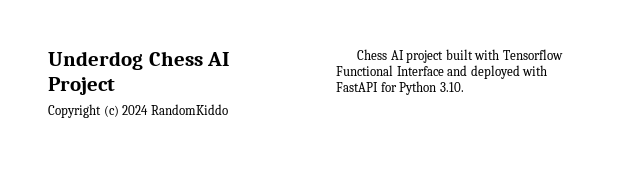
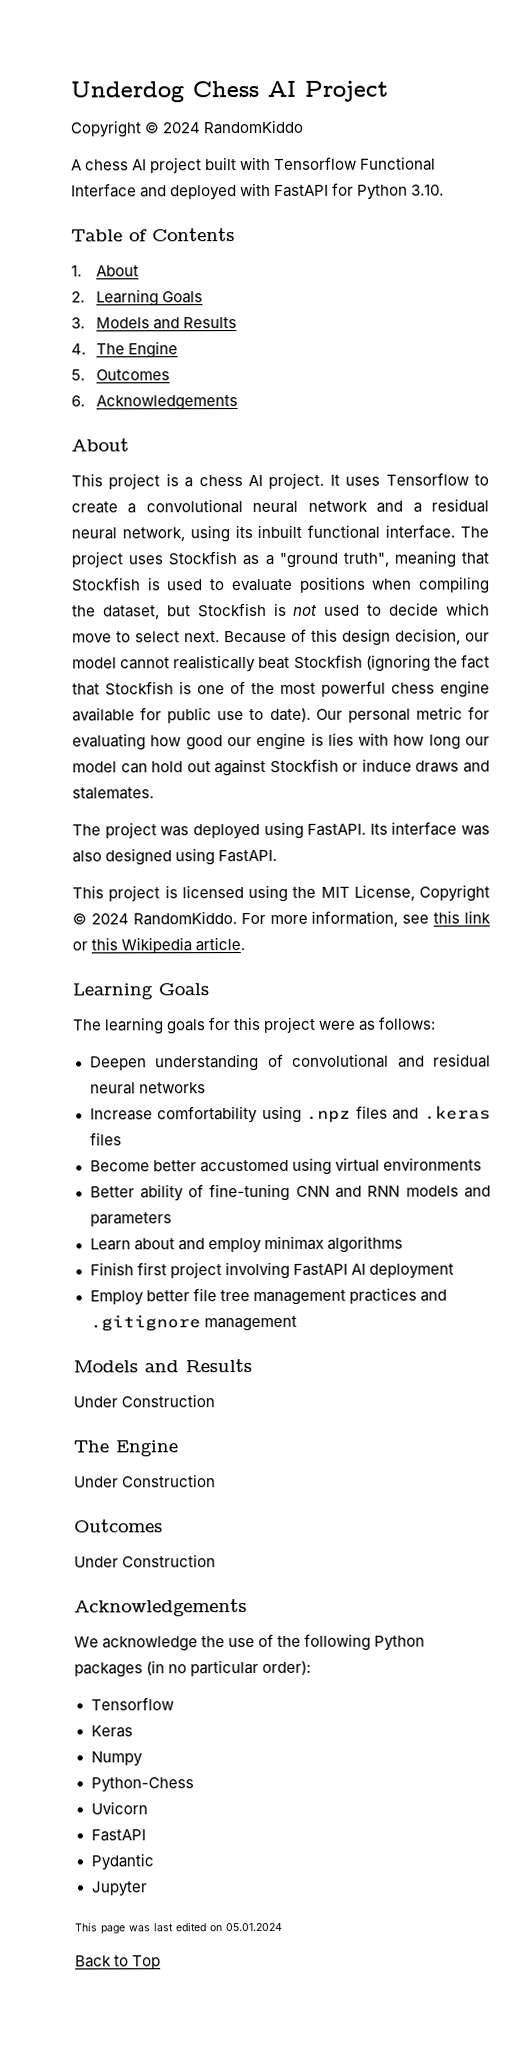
- Copyright (c) 2024 RandomKiddo
+ Copyright © 2024 RandomKiddo
- Chess AI project built with Tensorflow Functional Interface and deployed with FastAPI for Python 3.10.
+ A chess AI project built with Tensorflow Functional Interface and deployed with FastAPI for Python 3.10.
+ Table of Contents
+ 1. About
+ 2. Learning Goals
+ 3. Models and Results
+ 4. The Engine
+ 5. Outcomes
+ 6. Acknowledgements
+ About
+ This project is a chess AI project. It uses Tensorflow to create a convolutional neural network and a residual neural network, using its inbuilt functional interface. The project uses Stockfish as a "ground truth", meaning that Stockfish is used to evaluate positions when compiling the dataset, but Stockfish is not used to decide which move to select next. Because of this design decision, our model cannot realistically beat Stockfish (ignoring the fact that Stockfish is one of the most powerful chess engine available for public use to date). Our personal metric for evaluating how good our engine is lies with how long our model can hold out against Stockfish or induce draws and stalemates.
+ The project was deployed using FastAPI. Its interface was also designed using FastAPI.
+ This project is licensed using the MIT License, Copyright © 2024 RandomKiddo. For more information, see this link or this Wikipedia article.
+ Learning Goals
+ The learning goals for this project were as follows:
+ Deepen understanding of convolutional and residual neural networks
+ Increase comfortability using .npz files and .keras files
+ Become better accustomed using virtual environments
+ Better ability of fine-tuning CNN and RNN models and parameters
+ Learn about and employ minimax algorithms
+ Finish first project involving FastAPI AI deployment
+ Employ better file tree management practices and .gitignore management
+ Models and Results
+ Under Construction
+ The Engine
+ Under Construction
+ Outcomes
+ Under Construction
+ Acknowledgements
+ We acknowledge the use of the following Python packages (in no particular order):
+ Tensorflow
+ Keras
+ Numpy
+ Python-Chess
+ Uvicorn
+ FastAPI
+ Pydantic
+ Jupyter
+ This page was last edited on 05.01.2024
+ Back to Top

